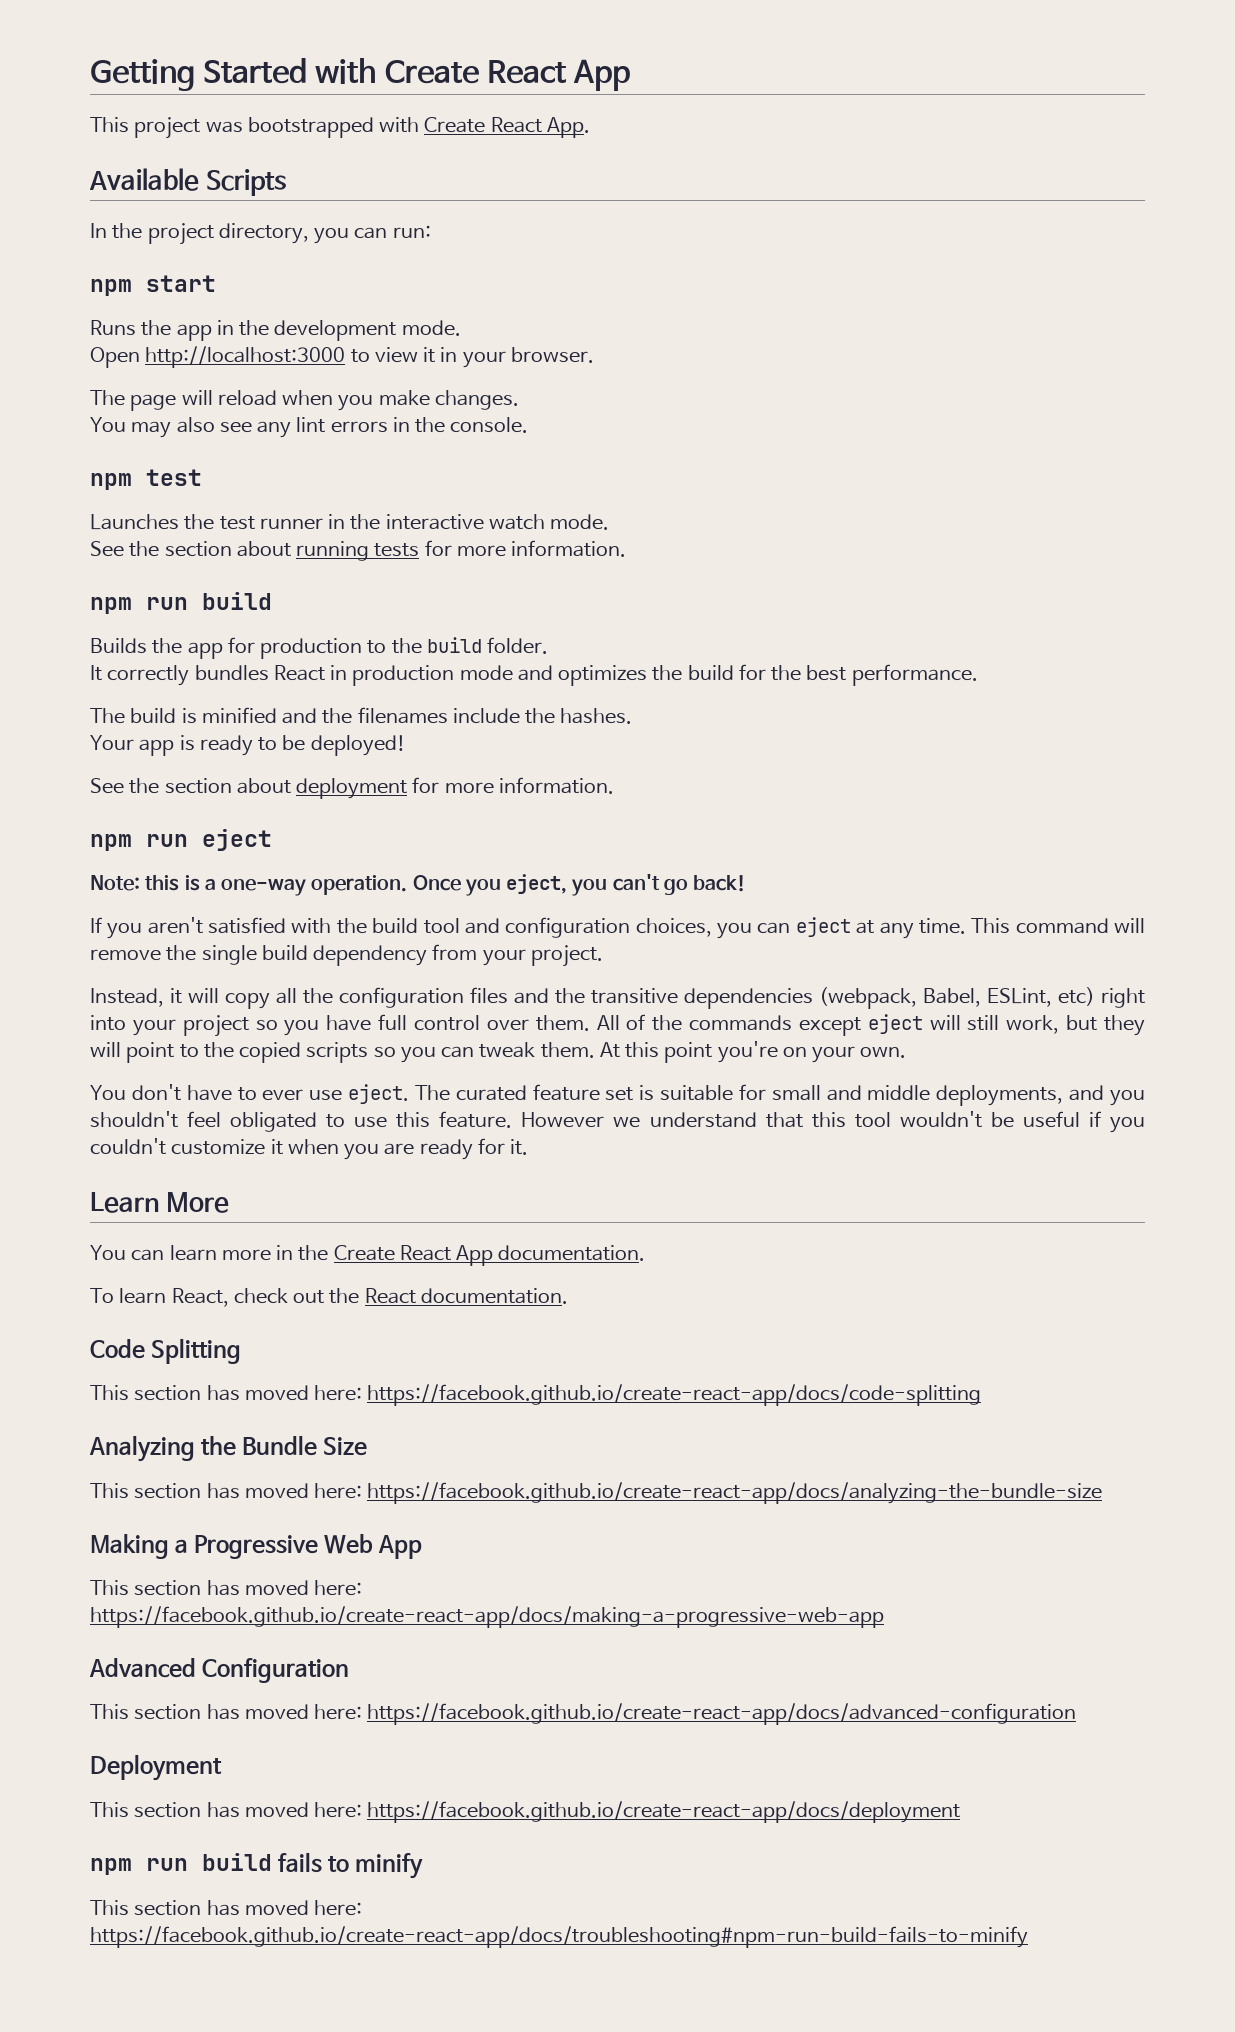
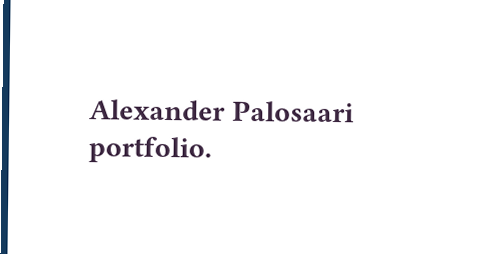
- Getting Started with Create React App
- This project was bootstrapped with Create React App.
- Available Scripts
- In the project directory, you can run:
- npm start
- Runs the app in the development mode.
- Open http://localhost:3000 to view it in your browser.
- The page will reload when you make changes.
- You may also see any lint errors in the console.
- npm test
- Launches the test runner in the interactive watch mode.
- See the section about running tests for more information.
- npm run build
- Builds the app for production to the build folder.
- It correctly bundles React in production mode and optimizes the build for the best performance.
- The build is minified and the filenames include the hashes.
- Your app is ready to be deployed!
- See the section about deployment for more information.
- npm run eject
- Note: this is a one-way operation. Once you eject, you can't go back!
- If you aren't satisfied with the build tool and configuration choices, you can eject at any time. This command will remove the single build dependency from your project.
- Instead, it will copy all the configuration files and the transitive dependencies (webpack, Babel, ESLint, etc) right into your project so you have full control over them. All of the commands except eject will still work, but they will point to the copied scripts so you can tweak them. At this point you're on your own.
- You don't have to ever use eject. The curated feature set is suitable for small and middle deployments, and you shouldn't feel obligated to use this feature. However we understand that this tool wouldn't be useful if you couldn't customize it when you are ready for it.
- Learn More
- You can learn more in the Create React App documentation.
- To learn React, check out the React documentation.
- Code Splitting
- This section has moved here: https://facebook.github.io/create-react-app/docs/code-splitting
- Analyzing the Bundle Size
- This section has moved here: https://facebook.github.io/create-react-app/docs/analyzing-the-bundle-size
- Making a Progressive Web App
- This section has moved here: https://facebook.github.io/create-react-app/docs/making-a-progressive-web-app
- Advanced Configuration
- This section has moved here: https://facebook.github.io/create-react-app/docs/advanced-configuration
- Deployment
- This section has moved here: https://facebook.github.io/create-react-app/docs/deployment
- npm run build fails to minify
- This section has moved here: https://facebook.github.io/create-react-app/docs/troubleshooting#npm-run-build-fails-to-minify
+ Alexander Palosaari portfolio.

